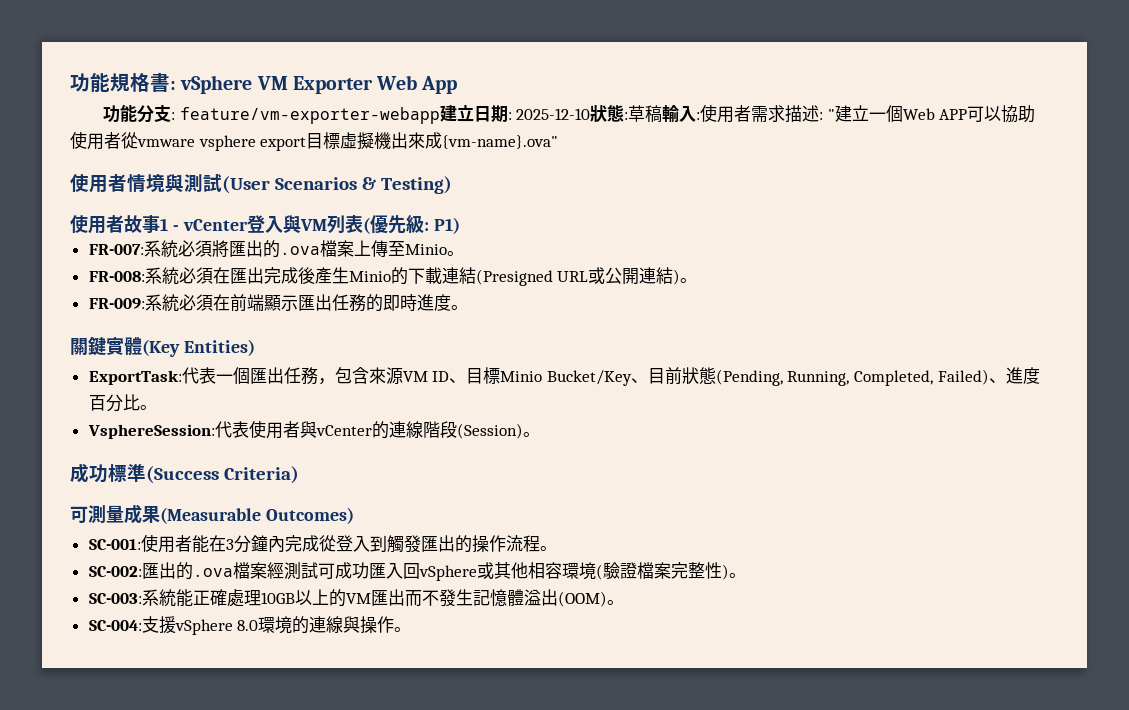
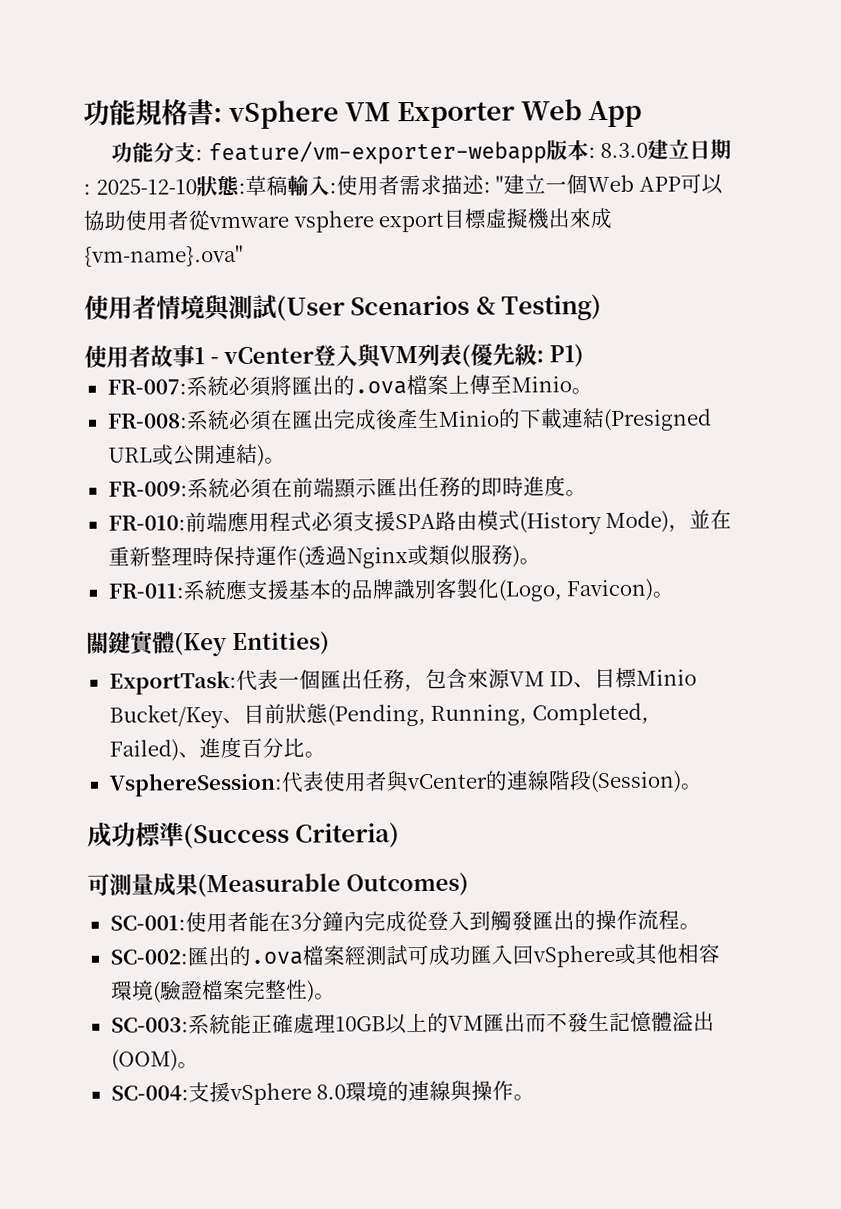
- 功能分支: feature/vm-exporter-webapp建立日期: 2025-12-10狀態:草稿輸入:使用者需求描述: "建立一個Web APP可以協助使用者從vmware vsphere export目標虛擬機出來成{vm-name}.ova"
+ 功能分支: feature/vm-exporter-webapp版本: 8.3.0建立日期: 2025-12-10狀態:草稿輸入:使用者需求描述: "建立一個Web APP可以協助使用者從vmware vsphere export目標虛擬機出來成{vm-name}.ova"
+ FR-010:前端應用程式必須支援SPA路由模式(History Mode)，並在重新整理時保持運作(透過Nginx或類似服務)。
+ FR-011:系統應支援基本的品牌識別客製化(Logo, Favicon)。

